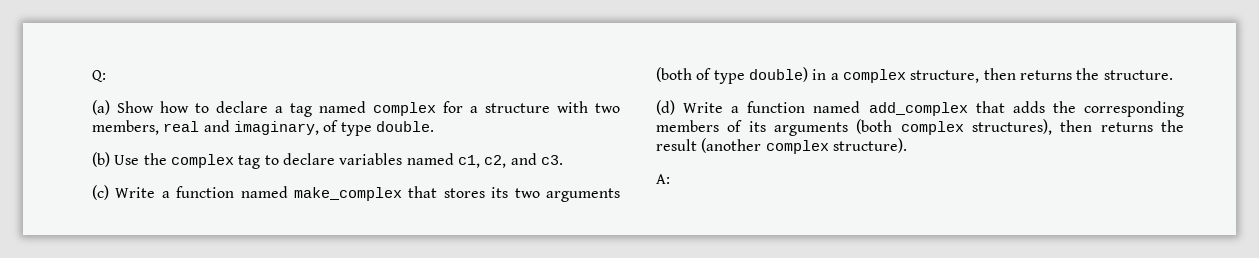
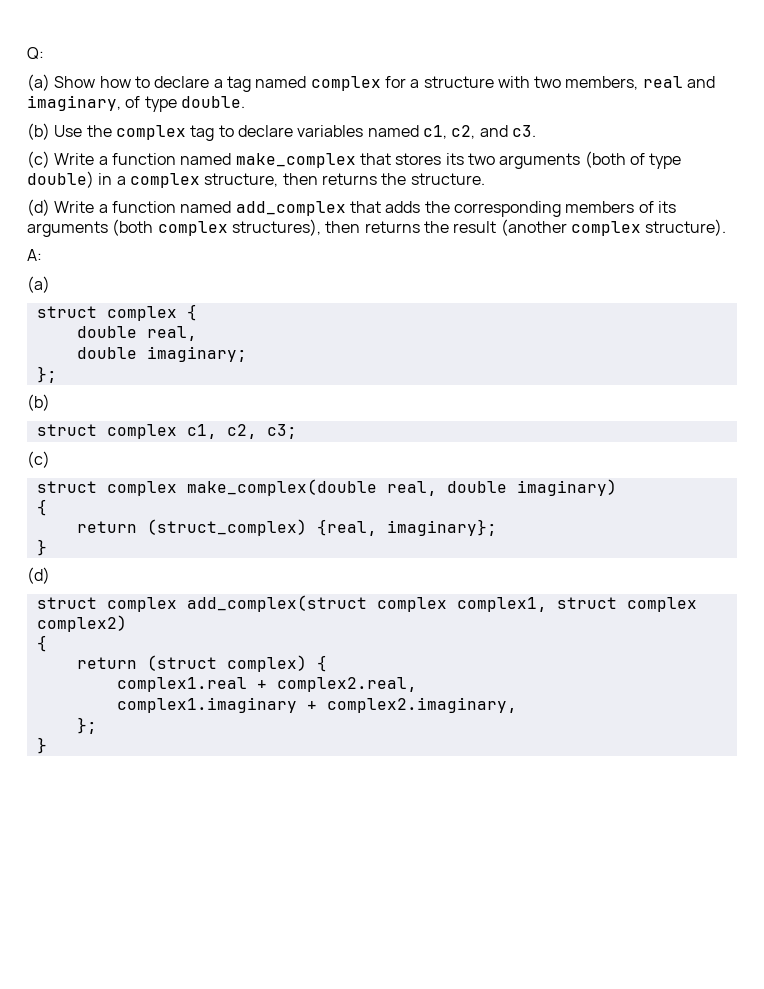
  A:
+ (a)
+ struct complex {
+ double real,
+ double imaginary;
+ };
+ (b)
+ struct complex c1, c2, c3;
+ (c)
+ struct complex make_complex(double real, double imaginary)
+ {
+ return (struct_complex) {real, imaginary};
+ }
+ (d)
+ struct complex add_complex(struct complex complex1, struct complex complex2)
+ {
+ return (struct complex) {
+ complex1.real + complex2.real,
+ complex1.imaginary + complex2.imaginary,
+ };
+ }

